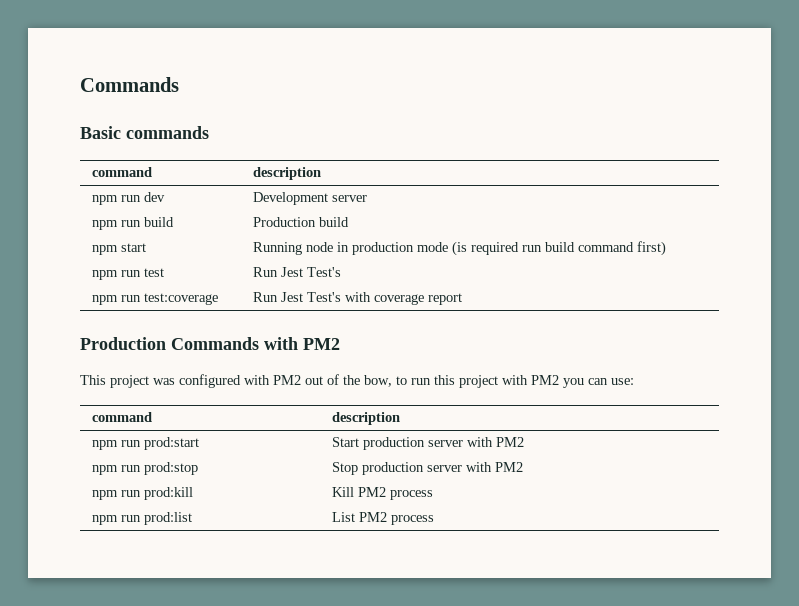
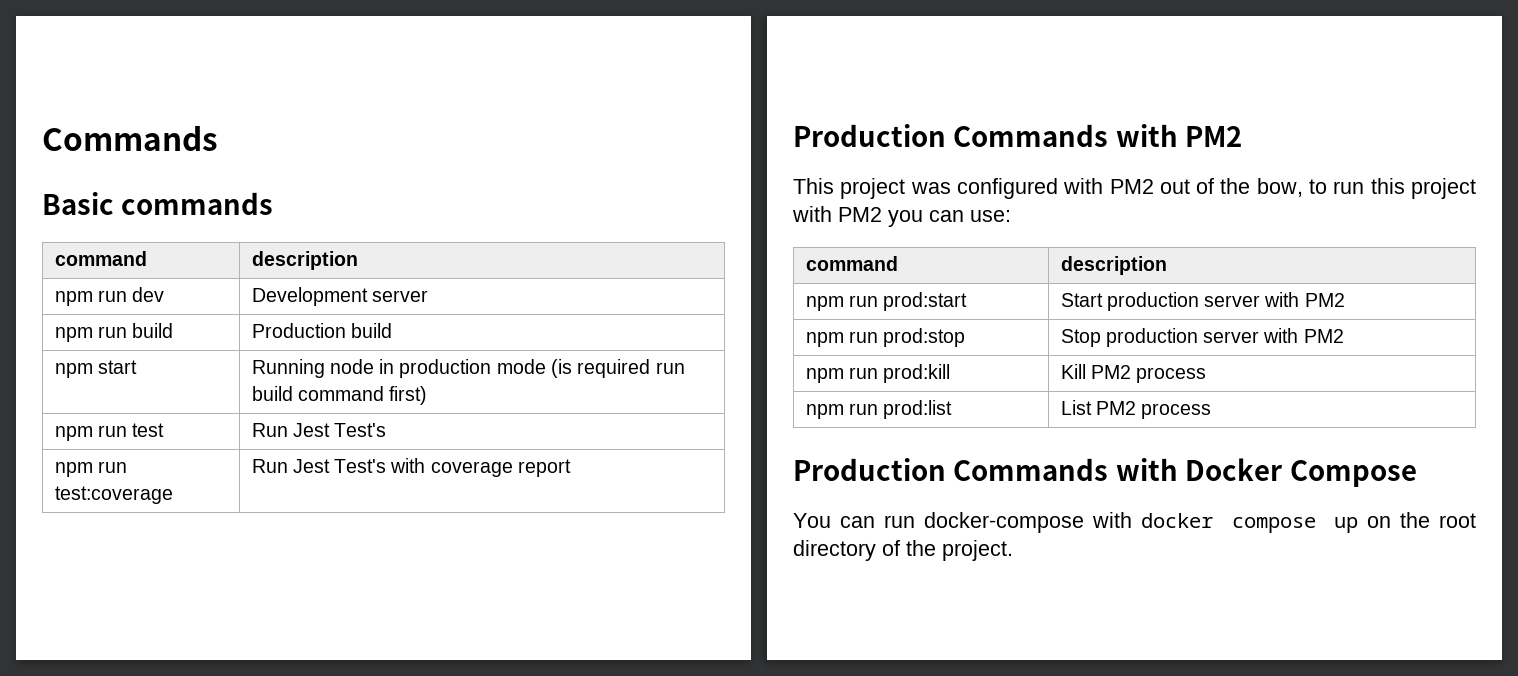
+ Production Commands with Docker Compose
+ You can run docker-compose with docker compose up on the root directory of the project.

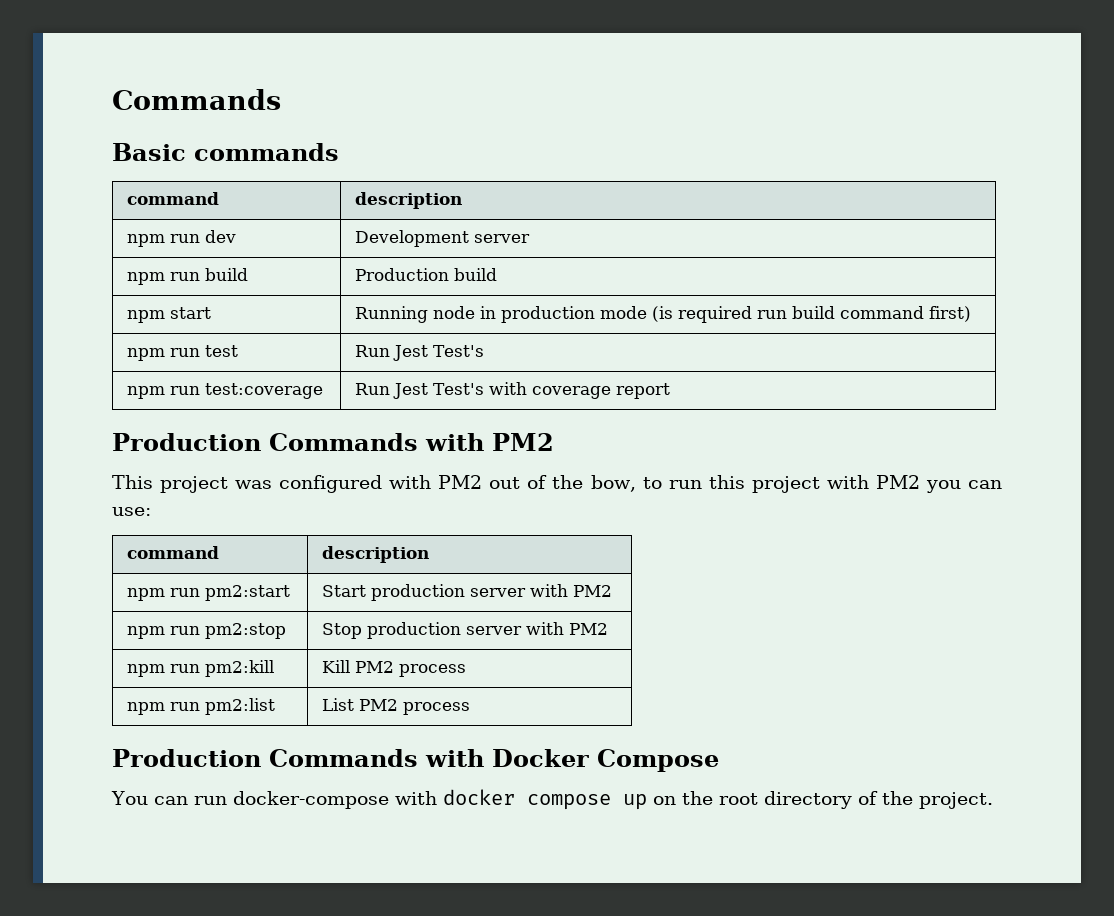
- npm run prod:start | Start production server with PM2
+ npm run pm2:start | Start production server with PM2
- npm run prod:stop | Stop production server with PM2
+ npm run pm2:stop | Stop production server with PM2
- npm run prod:kill | Kill PM2 process
+ npm run pm2:kill | Kill PM2 process
- npm run prod:list | List PM2 process
+ npm run pm2:list | List PM2 process

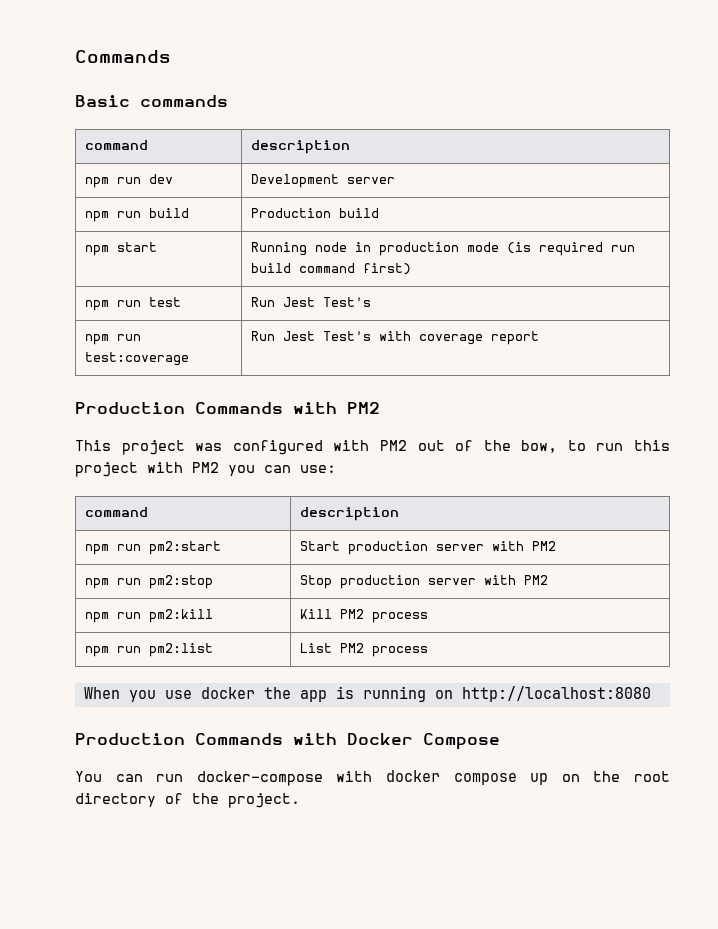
+ When you use docker the app is running on http://localhost:8080

